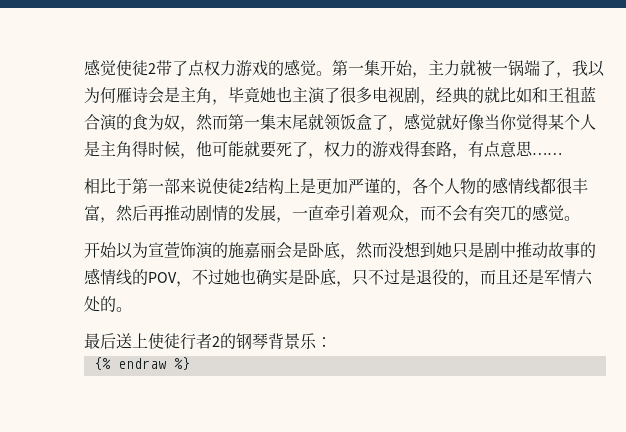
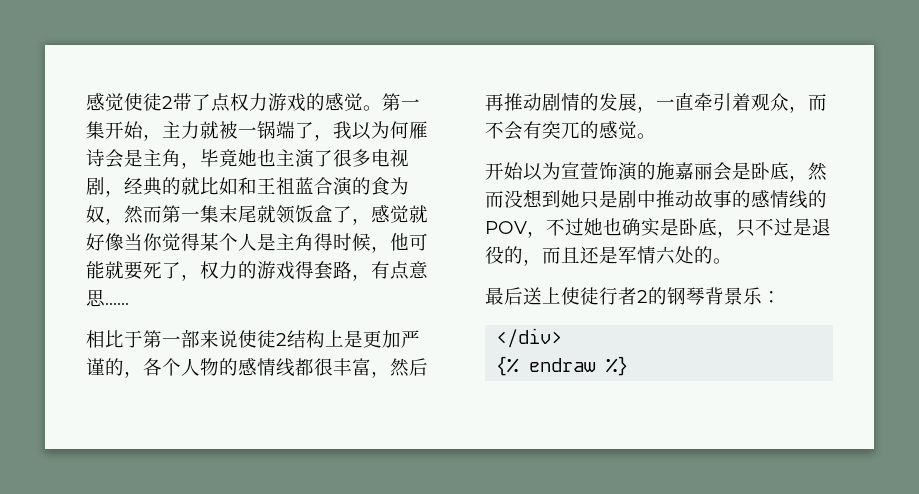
+ </div>

